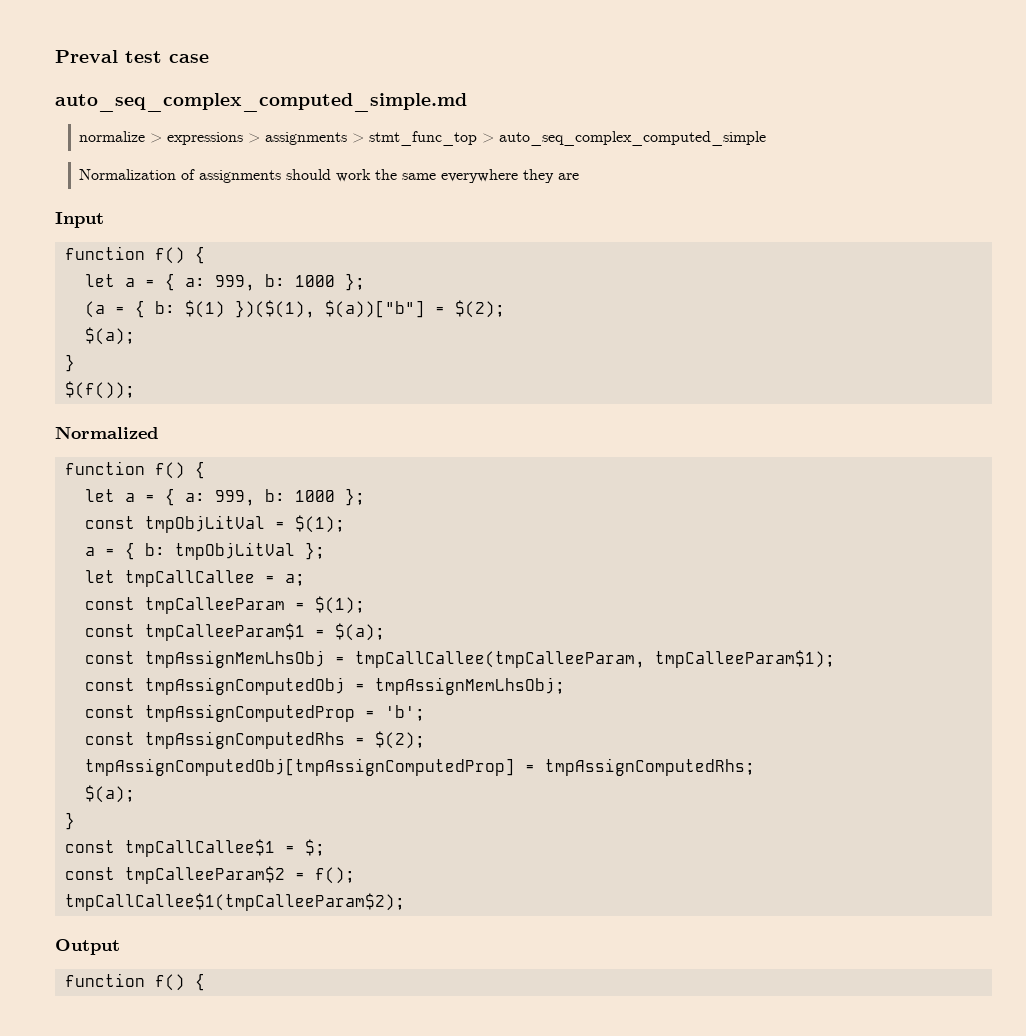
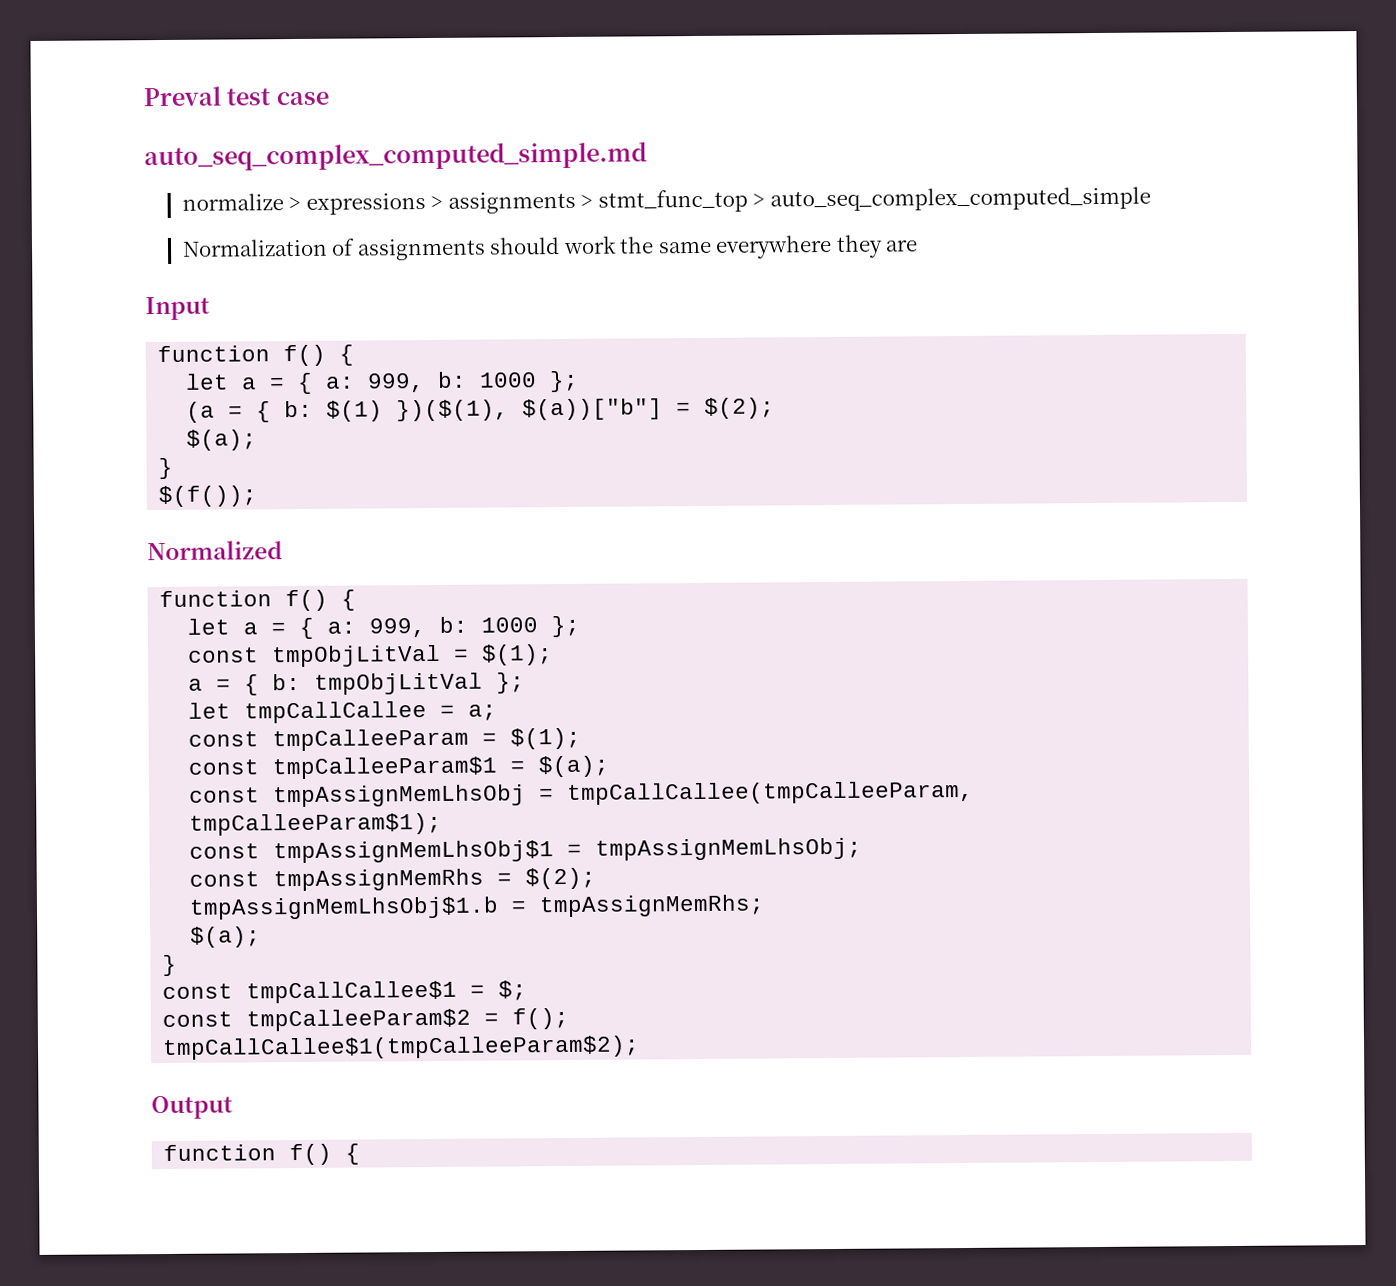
- const tmpAssignComputedObj = tmpAssignMemLhsObj;
+ const tmpAssignMemLhsObj$1 = tmpAssignMemLhsObj;
- const tmpAssignComputedProp = 'b';
- const tmpAssignComputedRhs = $(2);
- tmpAssignComputedObj[tmpAssignComputedProp] = tmpAssignComputedRhs;
+ const tmpAssignMemRhs = $(2);
+ tmpAssignMemLhsObj$1.b = tmpAssignMemRhs;

